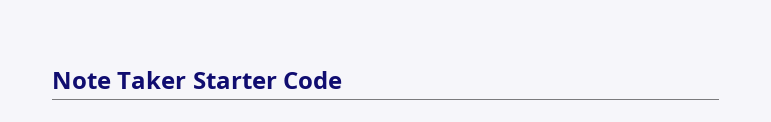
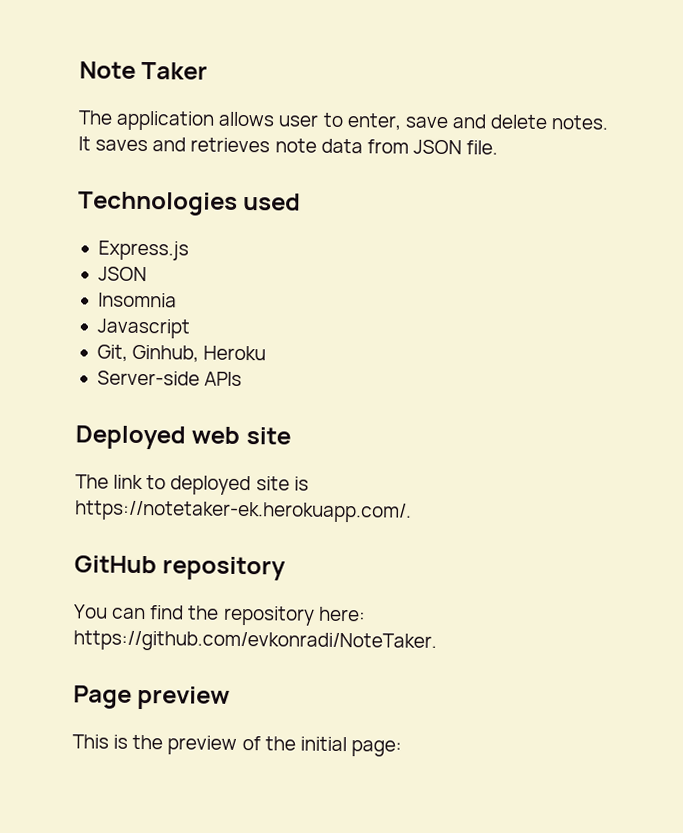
- Note Taker Starter Code
+ Note Taker
+ The application allows user to enter, save and delete notes. It saves and retrieves note data from JSON file.
+ Technologies used
+ Express.js
+ JSON
+ Insomnia
+ Javascript
+ Git, Ginhub, Heroku
+ Server-side APIs
+ Deployed web site
+ The link to deployed site is https://notetaker-ek.herokuapp.com/.
+ GitHub repository
+ You can find the repository here: https://github.com/evkonradi/NoteTaker.
+ Page preview
+ This is the preview of the initial page:

